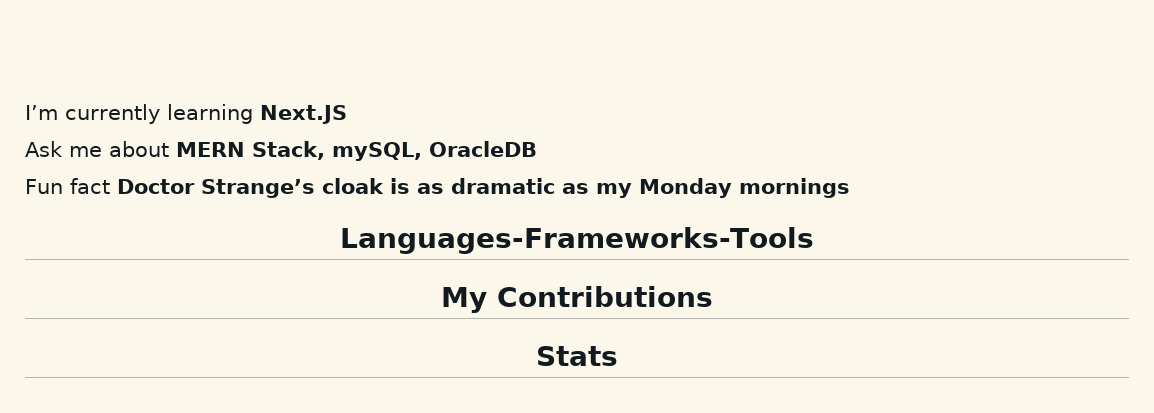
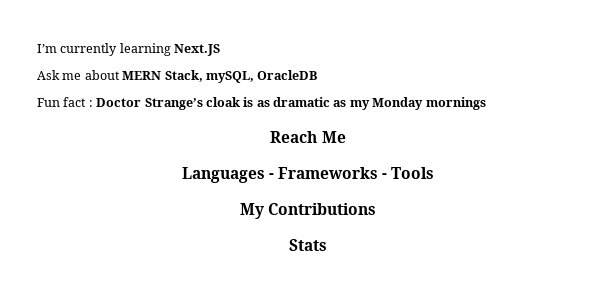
- Fun fact Doctor Strange’s cloak is as dramatic as my Monday mornings
+ Fun fact : Doctor Strange’s cloak is as dramatic as my Monday mornings
- Languages-Frameworks-Tools
+ Reach Me
+ Languages - Frameworks - Tools

